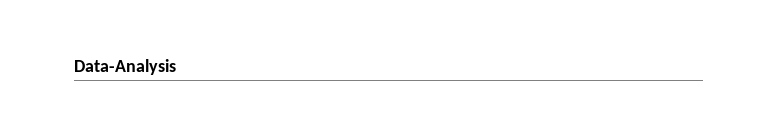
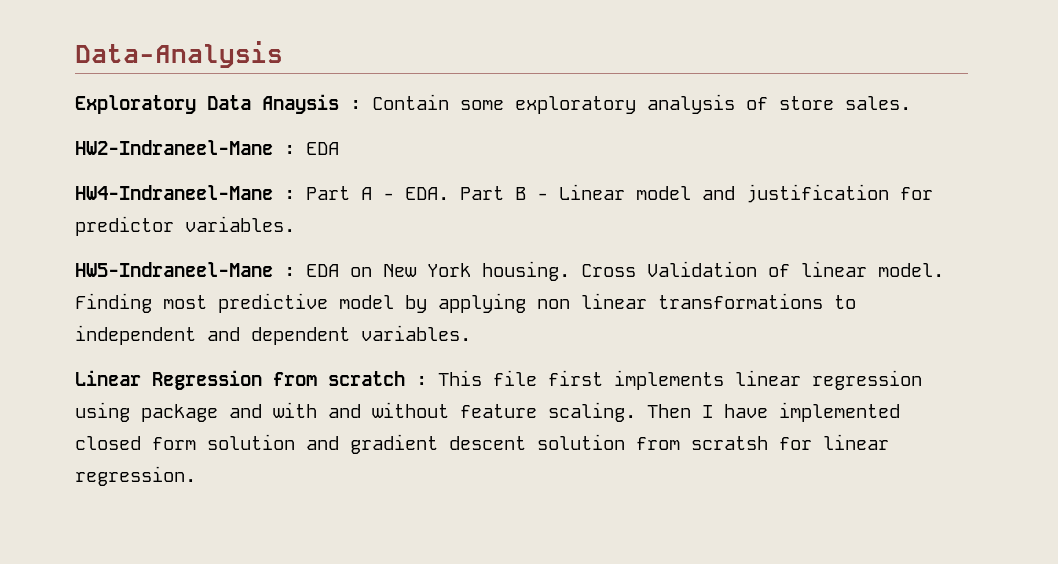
+ Exploratory Data Anaysis : Contain some exploratory analysis of store sales.
+ HW2-Indraneel-Mane : EDA
+ HW4-Indraneel-Mane : Part A - EDA. Part B - Linear model and justification for predictor variables.
+ HW5-Indraneel-Mane : EDA on New York housing. Cross Validation of linear model. Finding most predictive model by applying non linear transformations to independent and dependent variables.
+ Linear Regression from scratch : This file first implements linear regression using package and with and without feature scaling. Then I have implemented closed form solution and gradient descent solution from scratsh for linear regression.

